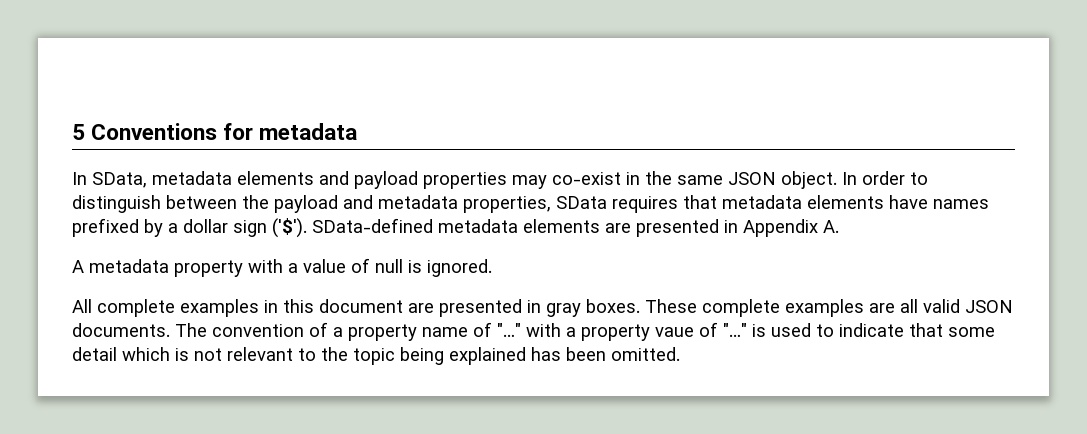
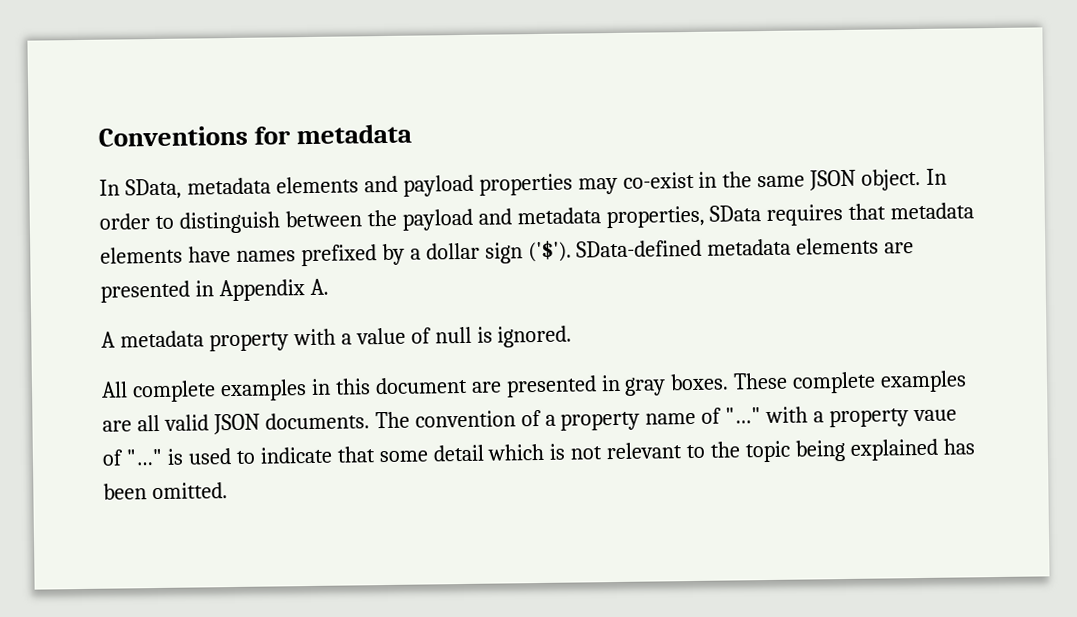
- 5 Conventions for metadata
+ Conventions for metadata

